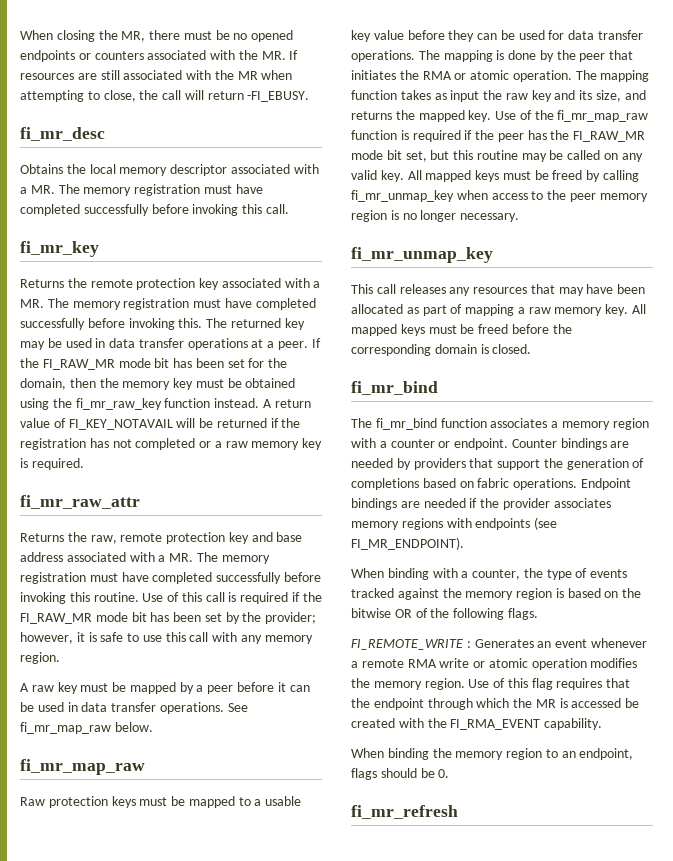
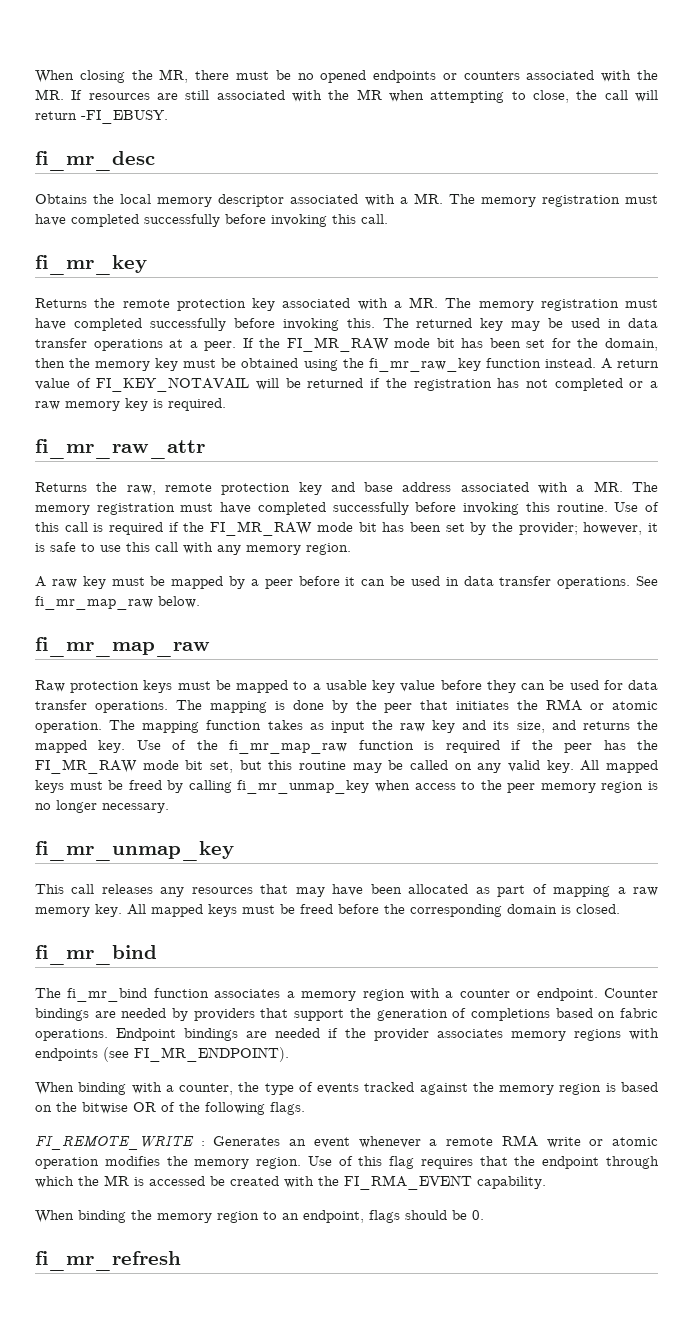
- If the FI_RAW_MR mode bit has been set for the domain, then the memory key must be obtained using the fi_mr_raw_key function instead.
+ If the FI_MR_RAW mode bit has been set for the domain, then the memory key must be obtained using the fi_mr_raw_key function instead.
- Use of this call is required if the FI_RAW_MR mode bit has been set by the provider; however, it is safe to use this call with any memory region.
+ Use of this call is required if the FI_MR_RAW mode bit has been set by the provider; however, it is safe to use this call with any memory region.
- Use of the fi_mr_map_raw function is required if the peer has the FI_RAW_MR mode bit set, but this routine may be called on any valid key.
+ Use of the fi_mr_map_raw function is required if the peer has the FI_MR_RAW mode bit set, but this routine may be called on any valid key.

